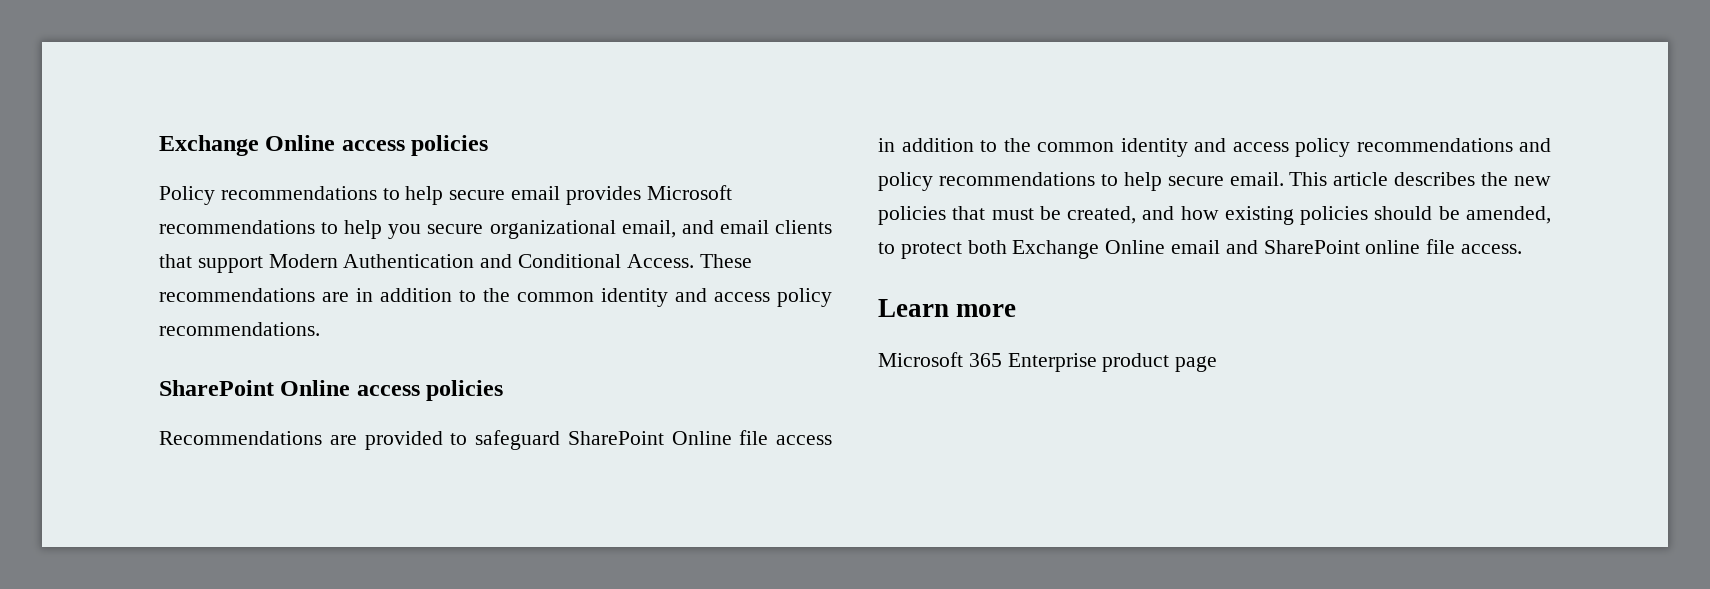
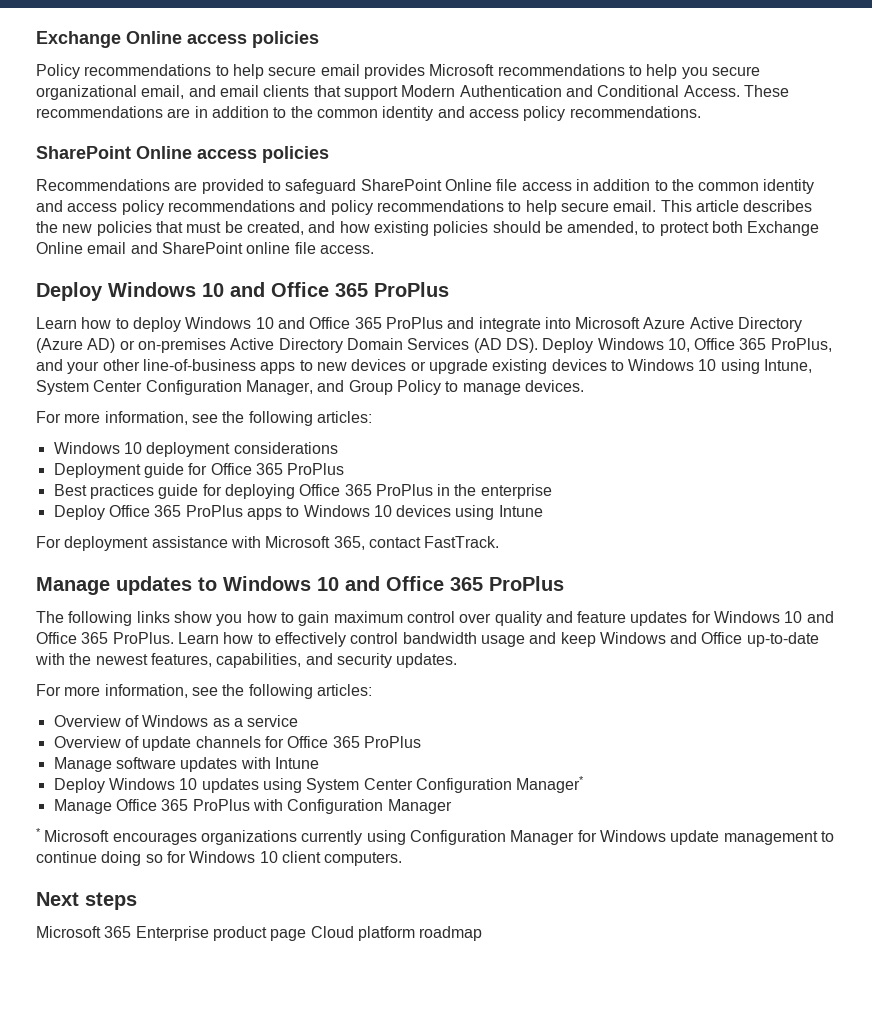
- Learn more
+ Deploy Windows 10 and Office 365 ProPlus
+ Learn how to deploy Windows 10 and Office 365 ProPlus and integrate into Microsoft Azure Active Directory (Azure AD) or on-premises Active Directory Domain Services (AD DS). Deploy Windows 10, Office 365 ProPlus, and your other line-of-business apps to new devices or upgrade existing devices to Windows 10 using Intune, System Center Configuration Manager, and Group Policy to manage devices.
+ For more information, see the following articles:
+ Windows 10 deployment considerations
+ Deployment guide for Office 365 ProPlus
+ Best practices guide for deploying Office 365 ProPlus in the enterprise
+ Deploy Office 365 ProPlus apps to Windows 10 devices using Intune
+ For deployment assistance with Microsoft 365, contact FastTrack.
+ Manage updates to Windows 10 and Office 365 ProPlus
+ The following links show you how to gain maximum control over quality and feature updates for Windows 10 and Office 365 ProPlus. Learn how to effectively control bandwidth usage and keep Windows and Office up-to-date with the newest features, capabilities, and security updates.
+ For more information, see the following articles:
+ Overview of Windows as a service
+ Overview of update channels for Office 365 ProPlus
+ Manage software updates with Intune
+ Deploy Windows 10 updates using System Center Configuration Manager*
+ Manage Office 365 ProPlus with Configuration Manager
+ * Microsoft encourages organizations currently using Configuration Manager for Windows update management to continue doing so for Windows 10 client computers.
+ Next steps
- Microsoft 365 Enterprise product page
+ Microsoft 365 Enterprise product page Cloud platform roadmap

